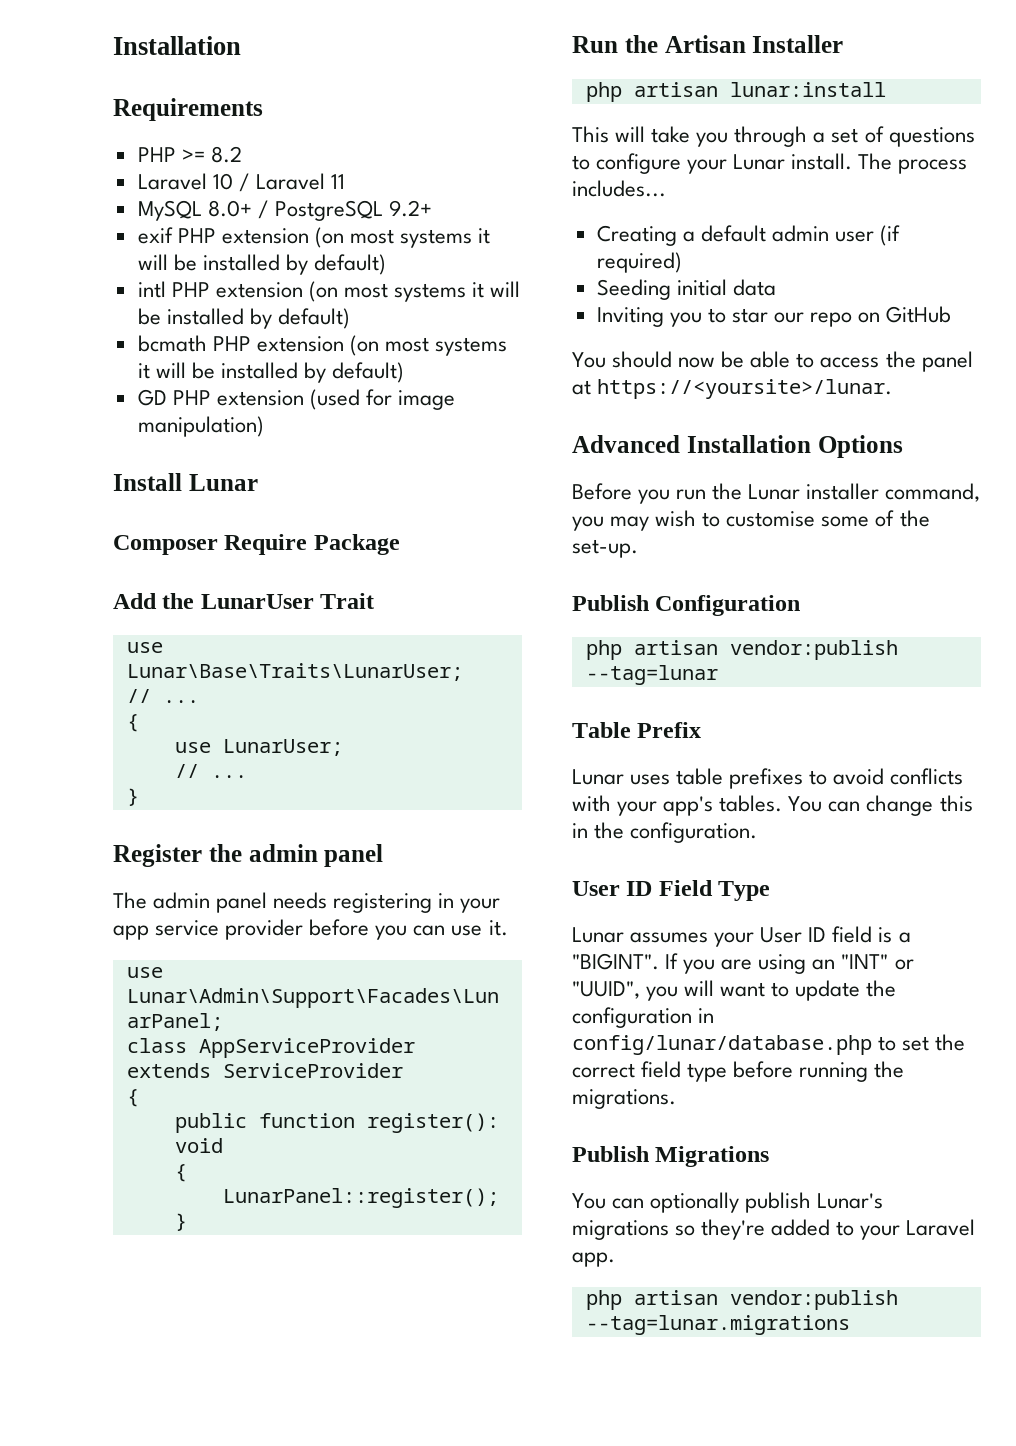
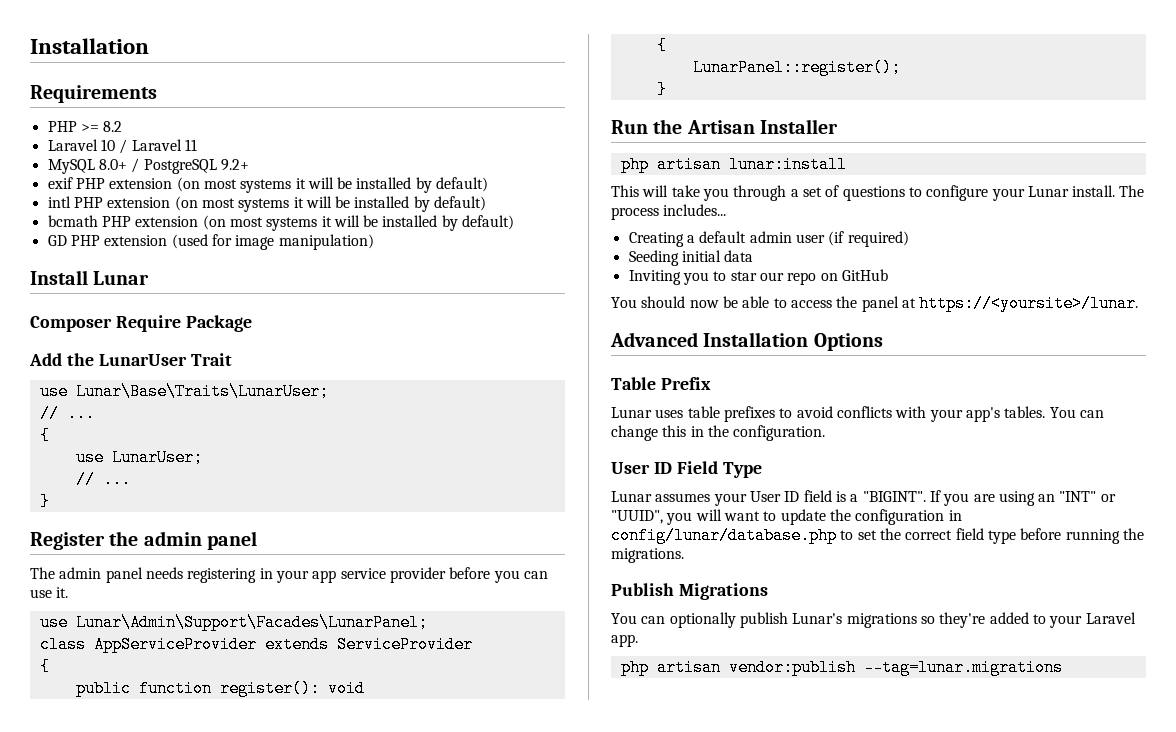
- Before you run the Lunar installer command, you may wish to customise some of the set-up.
- Publish Configuration
- php artisan vendor:publish --tag=lunar

